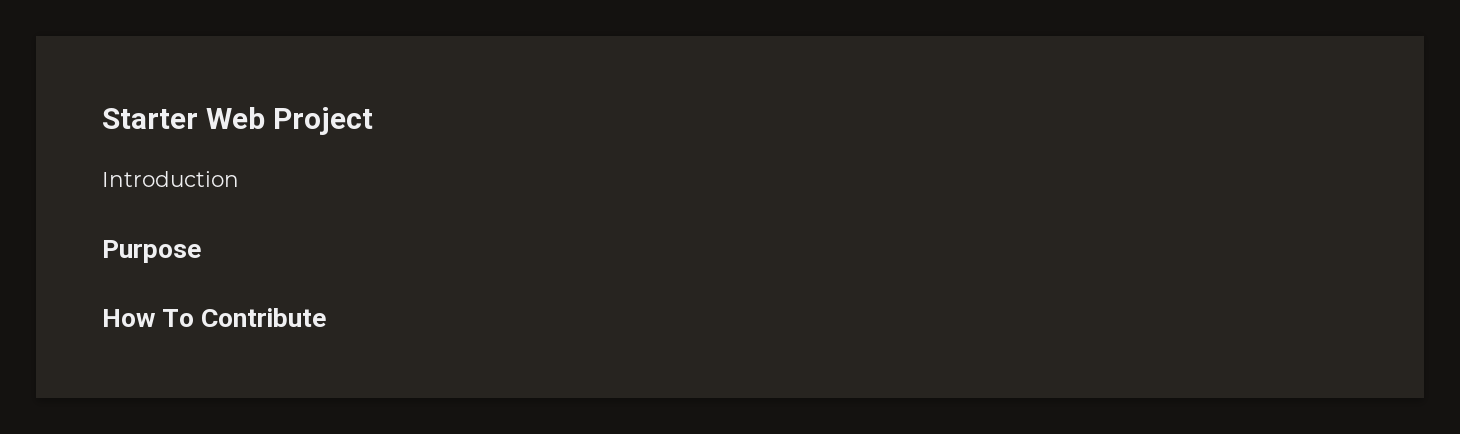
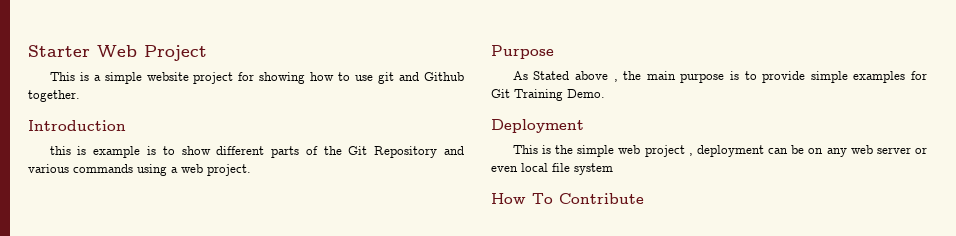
+ This is a simple website project for showing how to use git and Github together.
  Introduction
+ this is example is to show different parts of the Git Repository and various commands using a web project.
  Purpose
+ As Stated above , the main purpose is to provide simple examples for Git Training Demo.
+ Deployment
+ This is the simple web project , deployment can be on any web server or even local file system

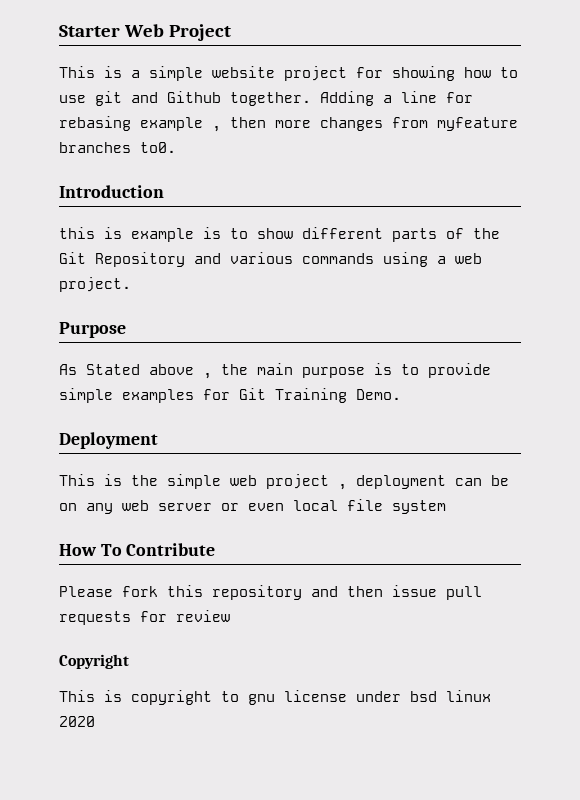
+ Adding a line for rebasing example , then more changes from myfeature branches to0.
+ Please fork this repository and then issue pull requests for review
+ Copyright
+ This is copyright to gnu license under bsd linux 2020

